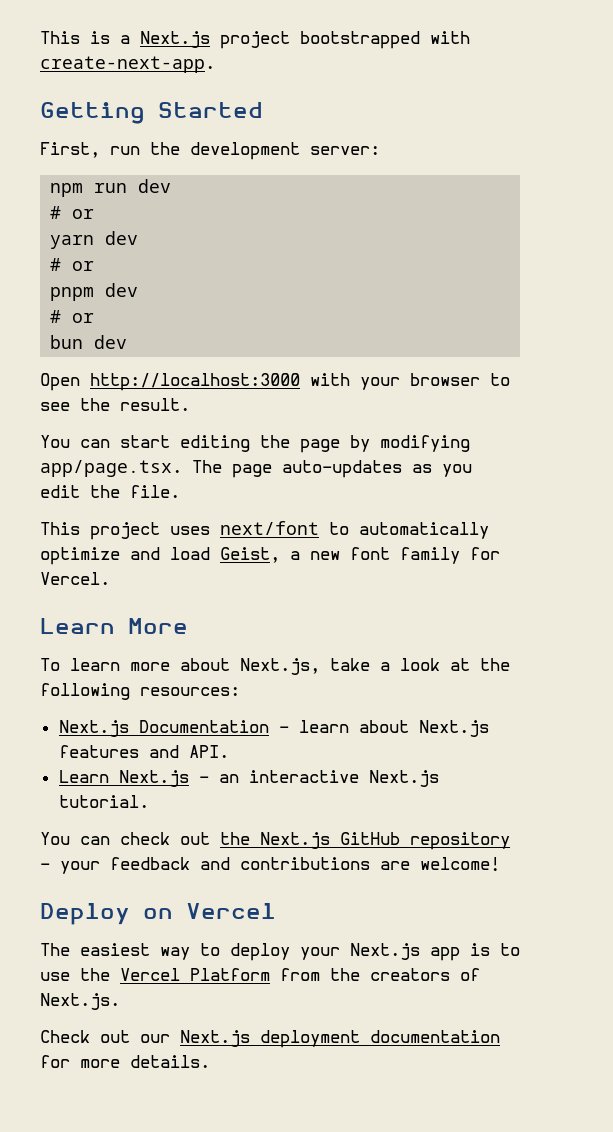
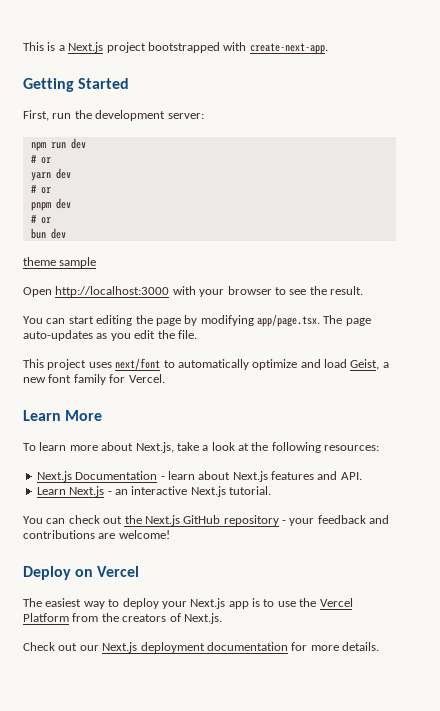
+ theme sample

